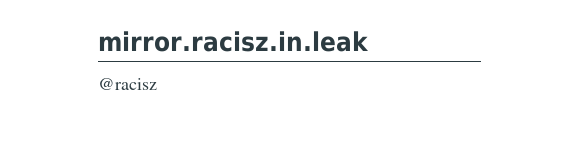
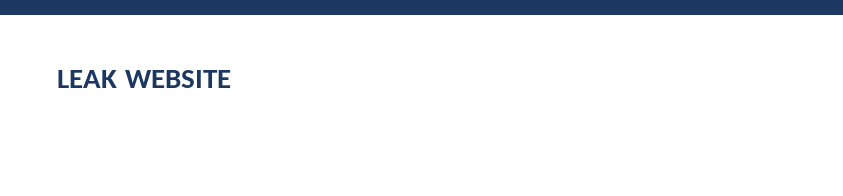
- mirror.racisz.in.leak
- @racisz
+ LEAK WEBSITE

